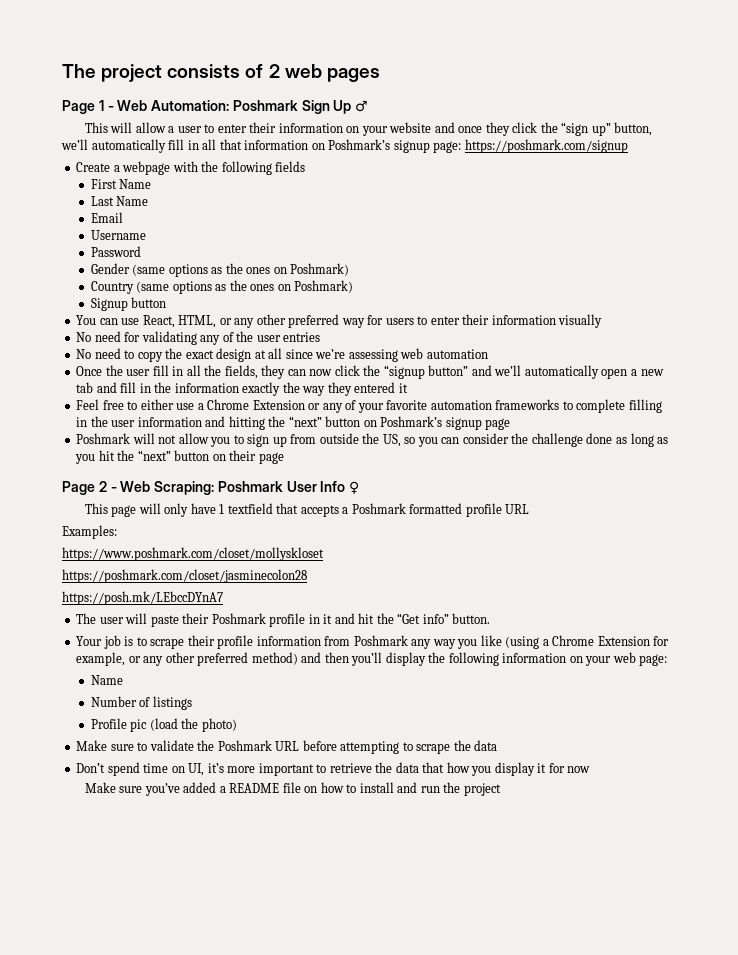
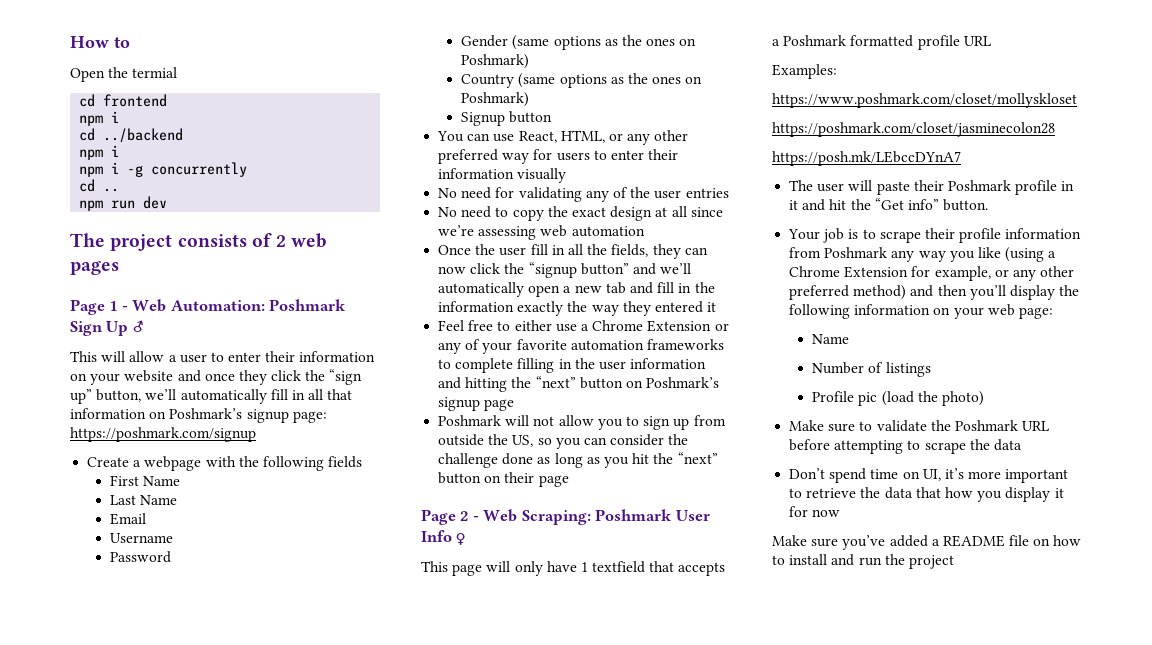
+ How to
+ Open the termial
+ cd frontend
+ npm i
+ cd ../backend
+ npm i
+ npm i -g concurrently
+ cd ..
+ npm run dev

